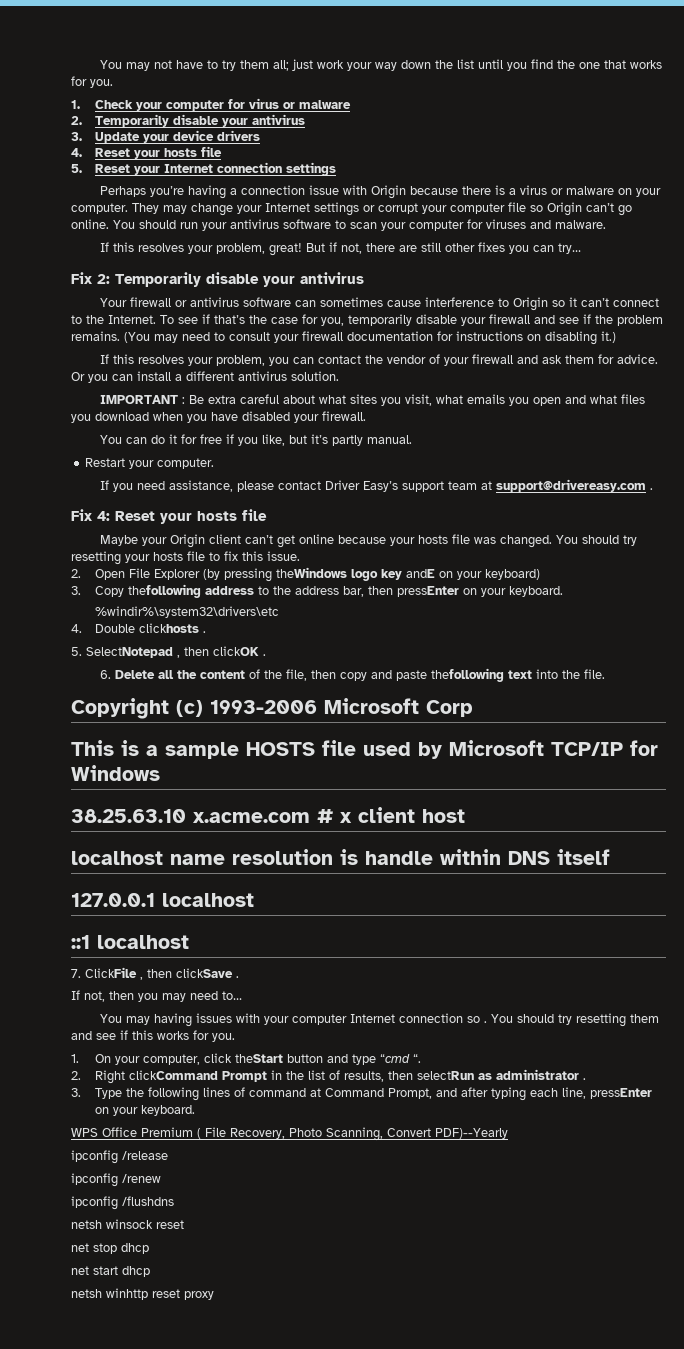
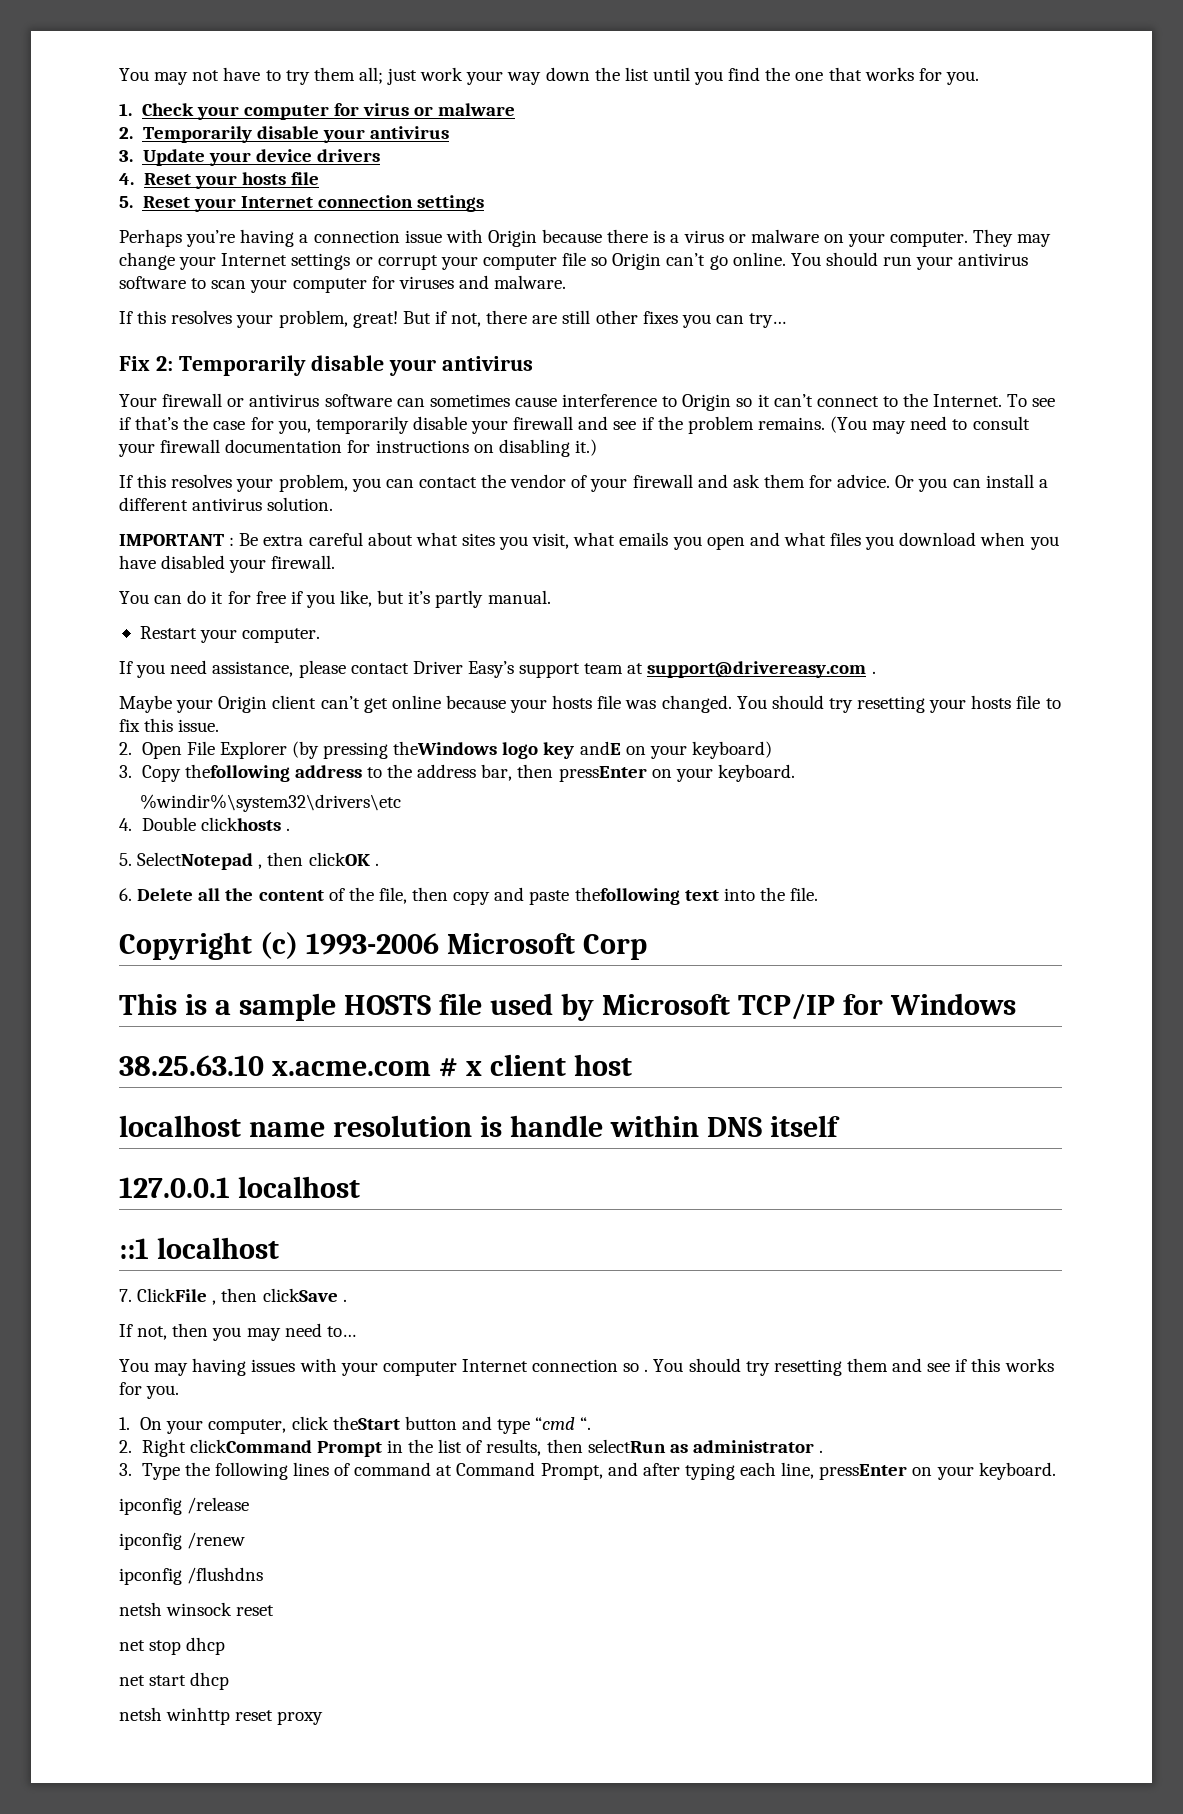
- Fix 4: Reset your hosts file
- WPS Office Premium ( File Recovery, Photo Scanning, Convert PDF)--Yearly

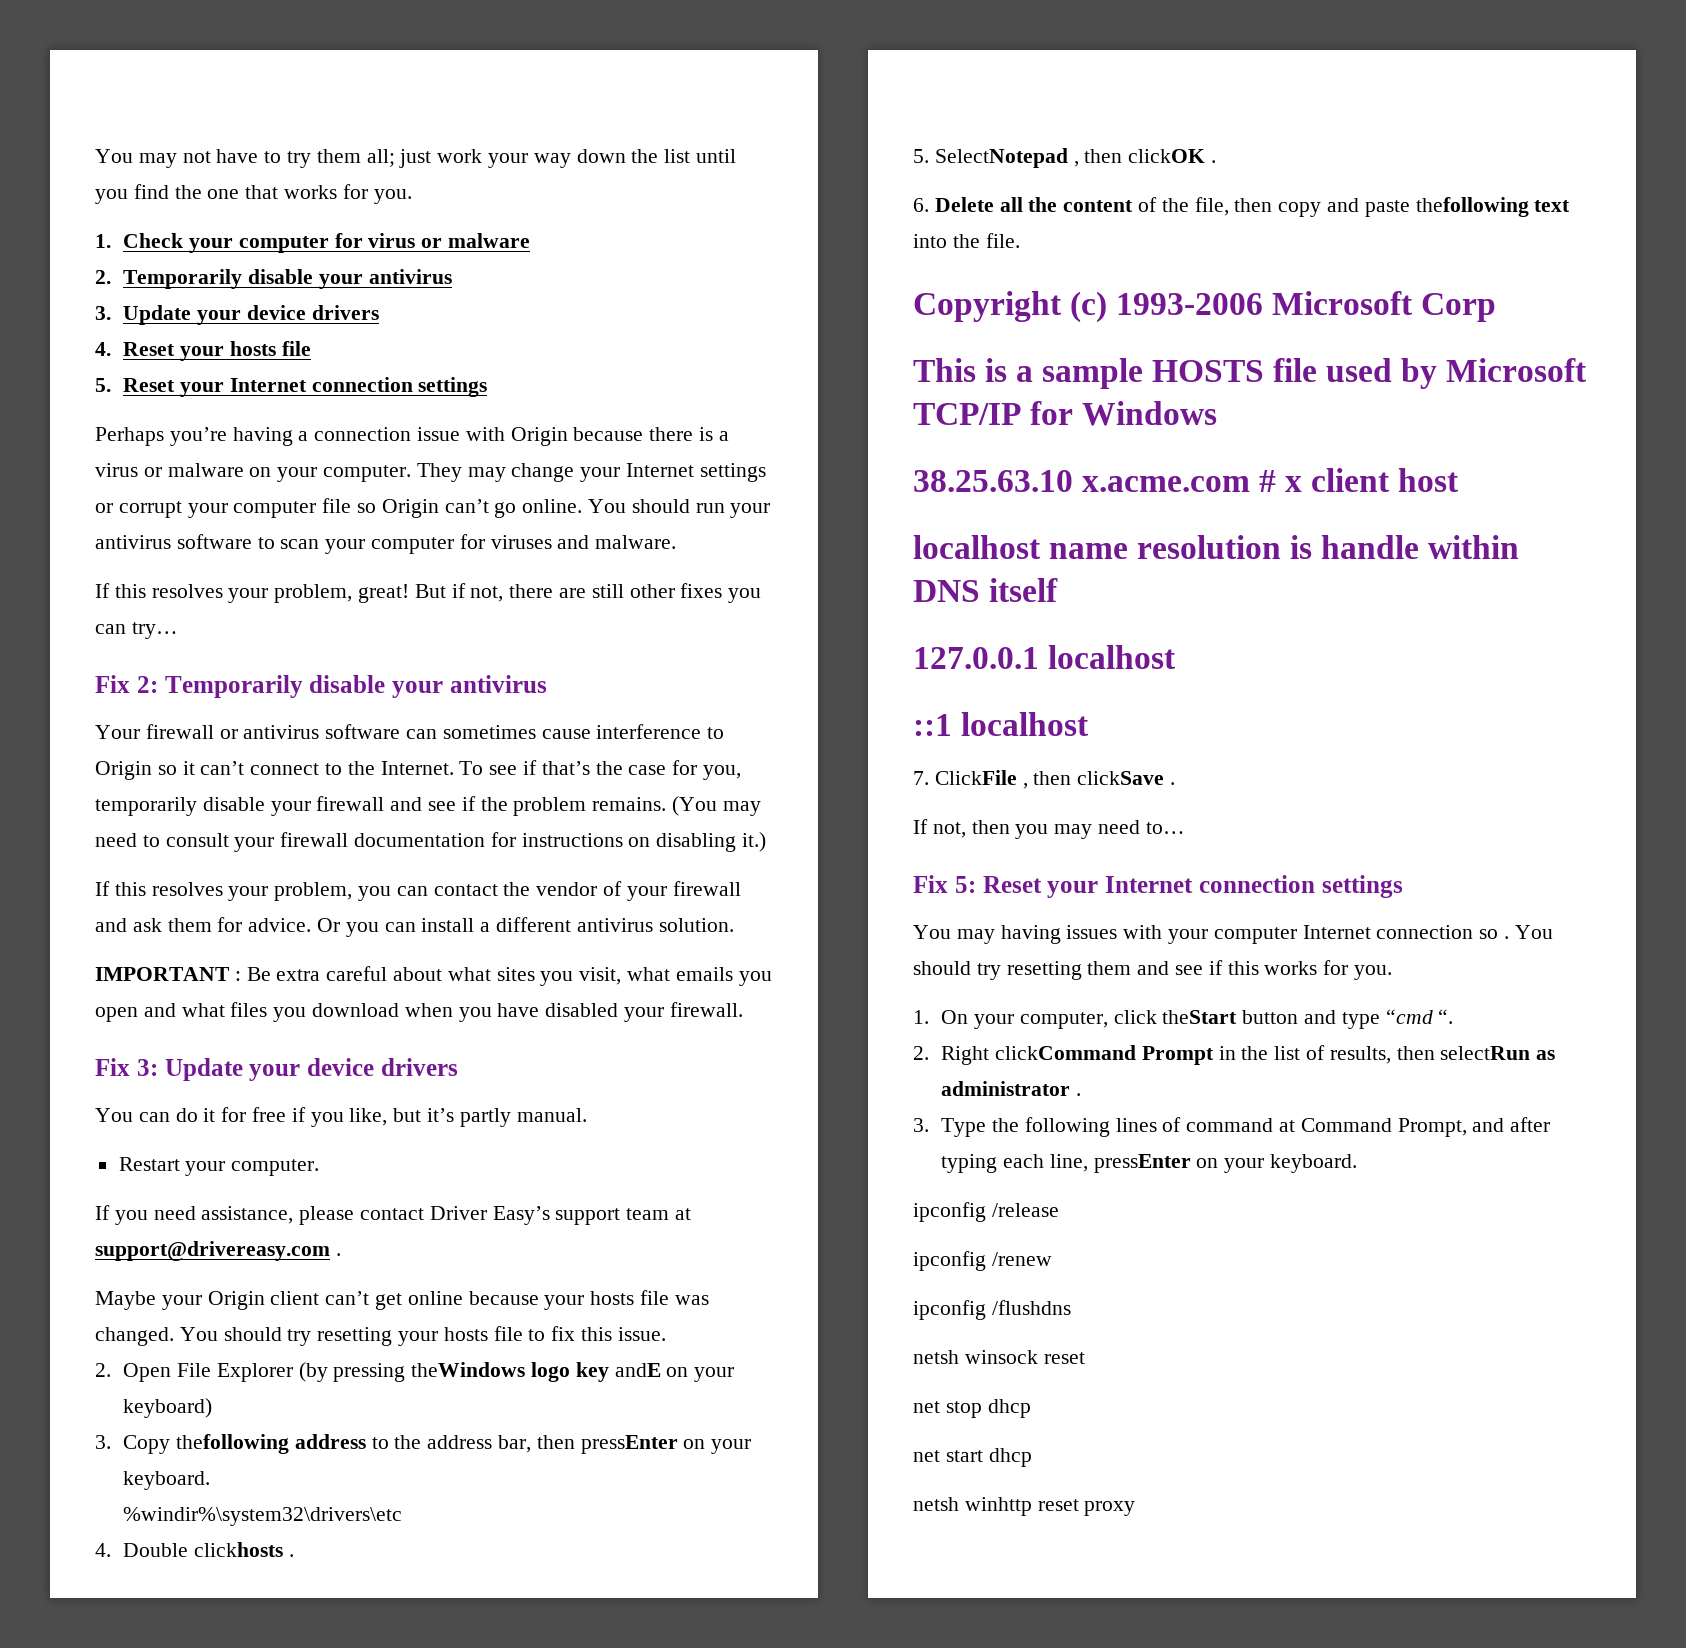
+ Fix 3: Update your device drivers
+ Fix 5: Reset your Internet connection settings

